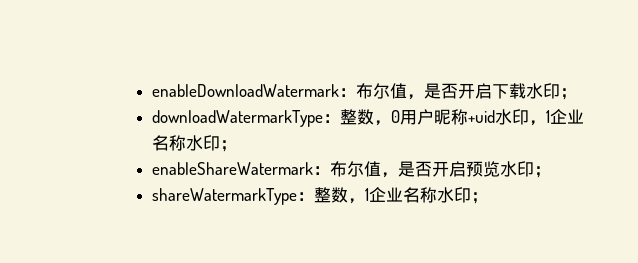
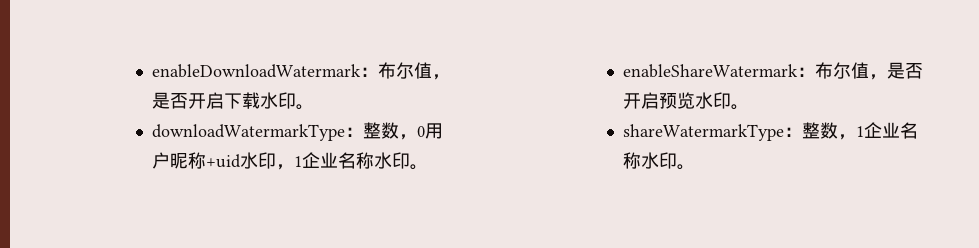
- enableDownloadWatermark：布尔值，是否开启下载水印；
+ enableDownloadWatermark：布尔值，是否开启下载水印。
- downloadWatermarkType：整数，0用户昵称+uid水印，1企业名称水印；
+ downloadWatermarkType：整数，0用户昵称+uid水印，1企业名称水印。
- enableShareWatermark：布尔值，是否开启预览水印；
+ enableShareWatermark：布尔值，是否开启预览水印。
- shareWatermarkType：整数，1企业名称水印；
+ shareWatermarkType：整数，1企业名称水印。

